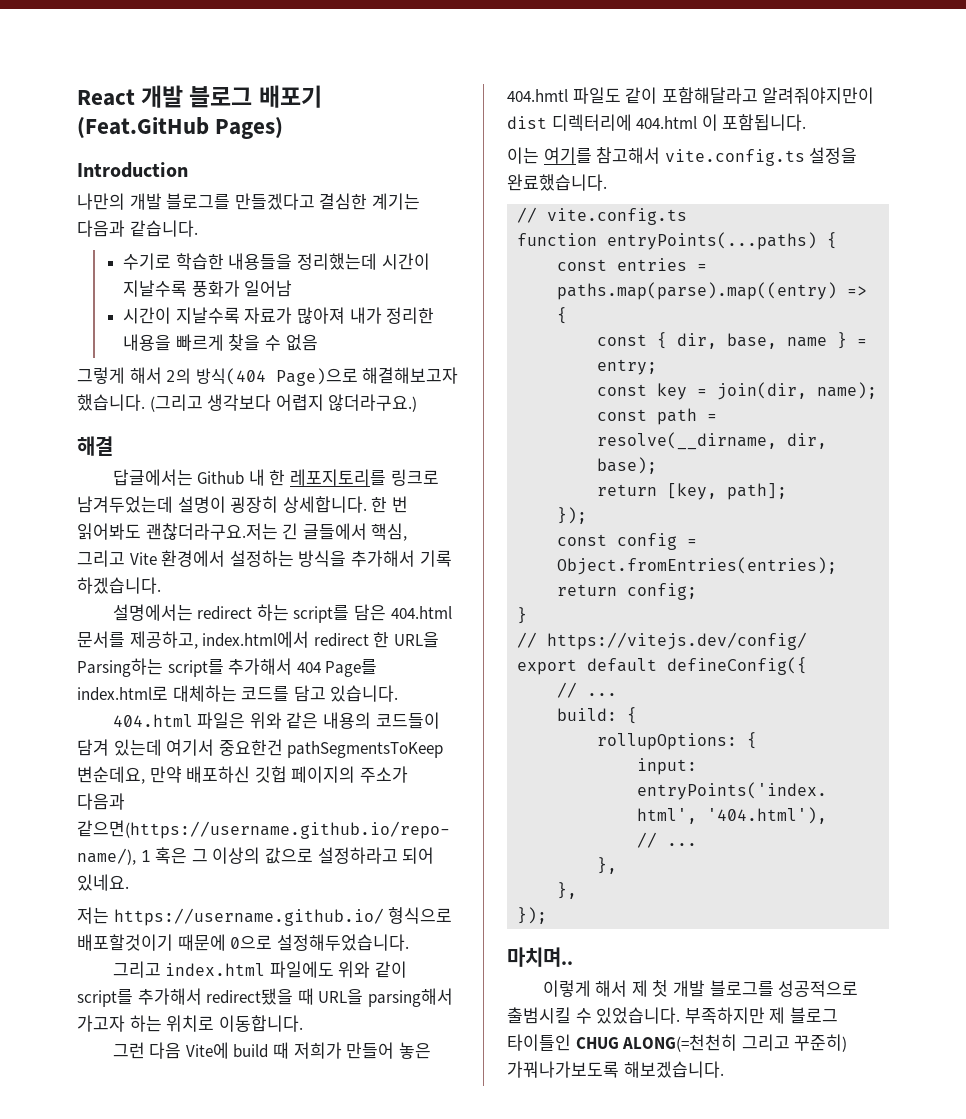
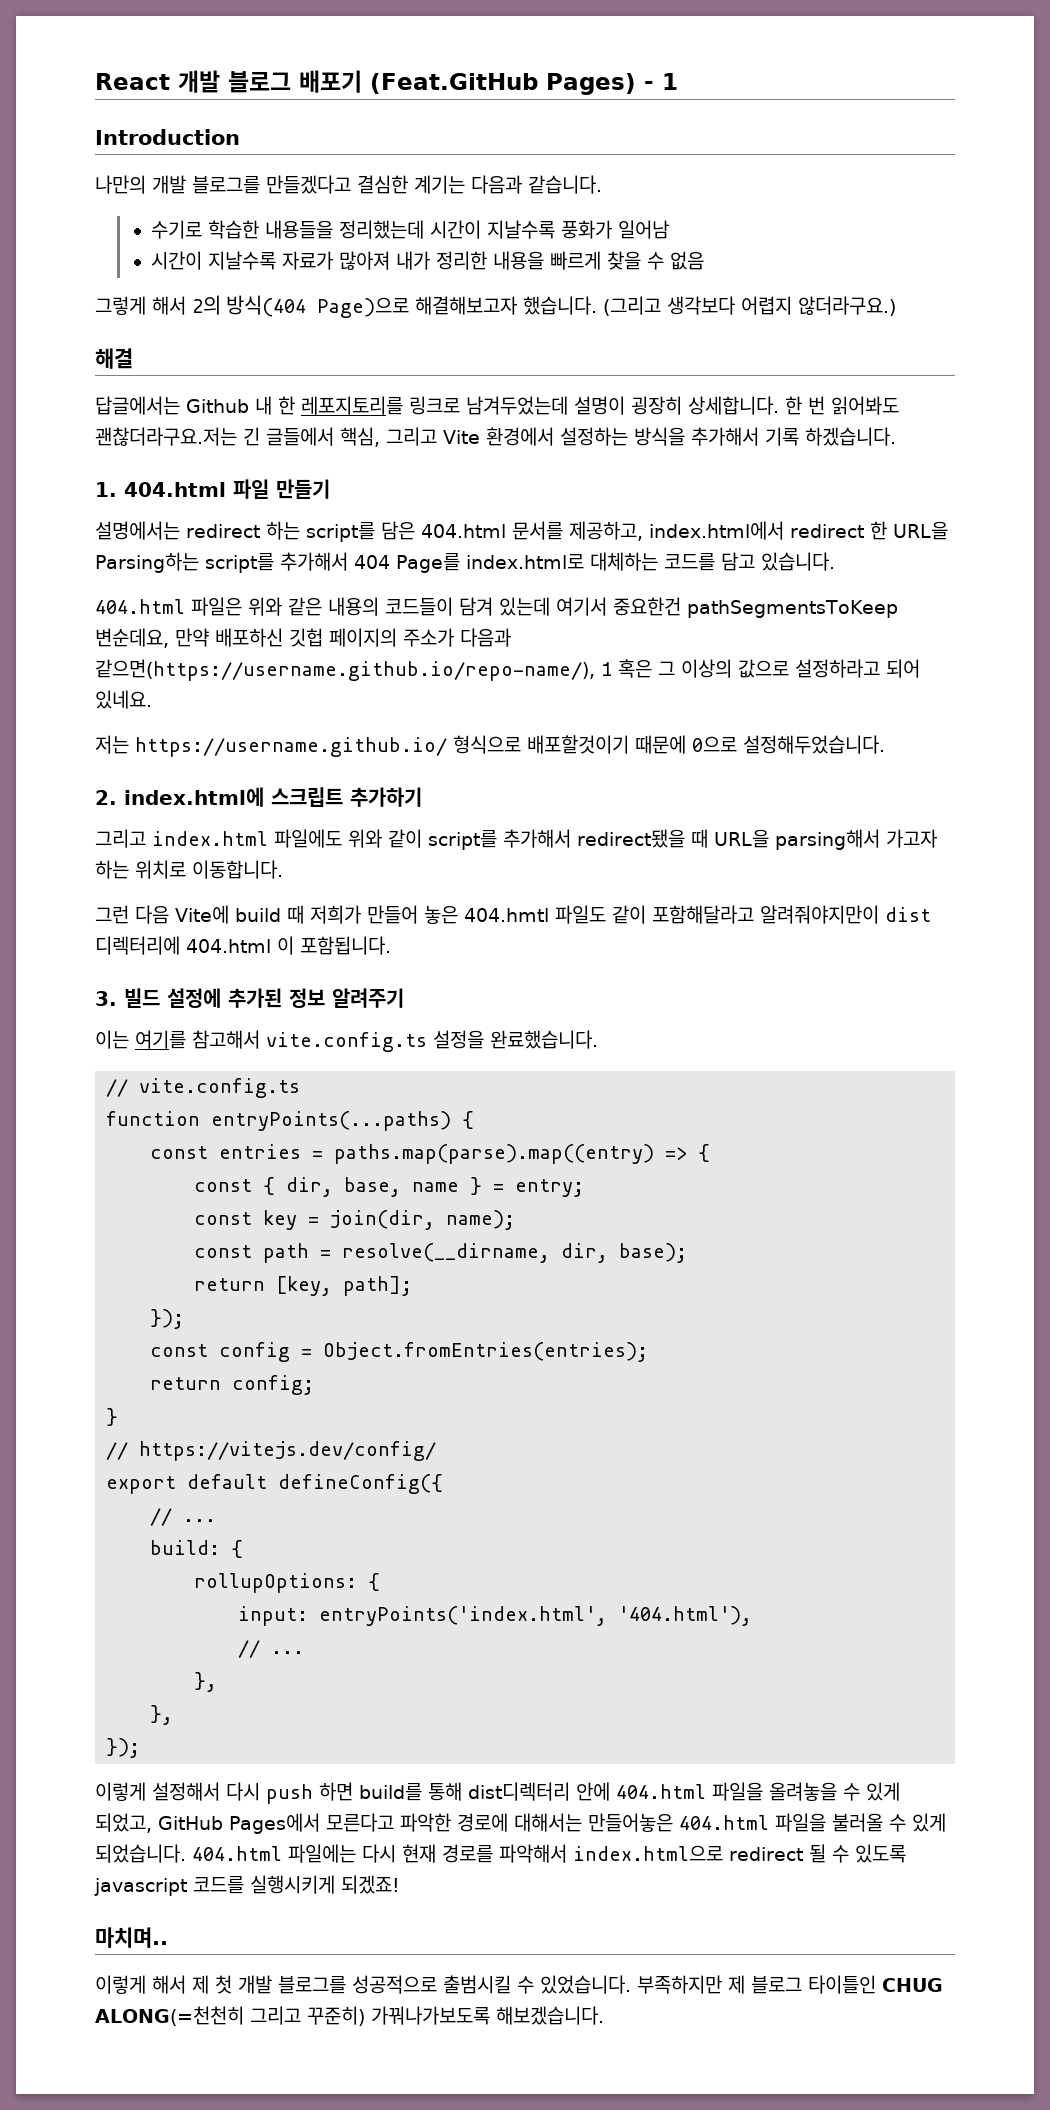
- React 개발 블로그 배포기 (Feat.GitHub Pages)
+ React 개발 블로그 배포기 (Feat.GitHub Pages) - 1
+ 1. 404.html 파일 만들기
+ 2. index.html에 스크립트 추가하기
+ 3. 빌드 설정에 추가된 정보 알려주기
+ 이렇게 설정해서 다시 push 하면 build를 통해 dist디렉터리 안에 404.html 파일을 올려놓을 수 있게 되었고, GitHub Pages에서 모른다고 파악한 경로에 대해서는 만들어놓은 404.html 파일을 불러올 수 있게 되었습니다. 404.html 파일에는 다시 현재 경로를 파악해서 index.html으로 redirect 될 수 있도록 javascript 코드를 실행시키게 되겠죠!

